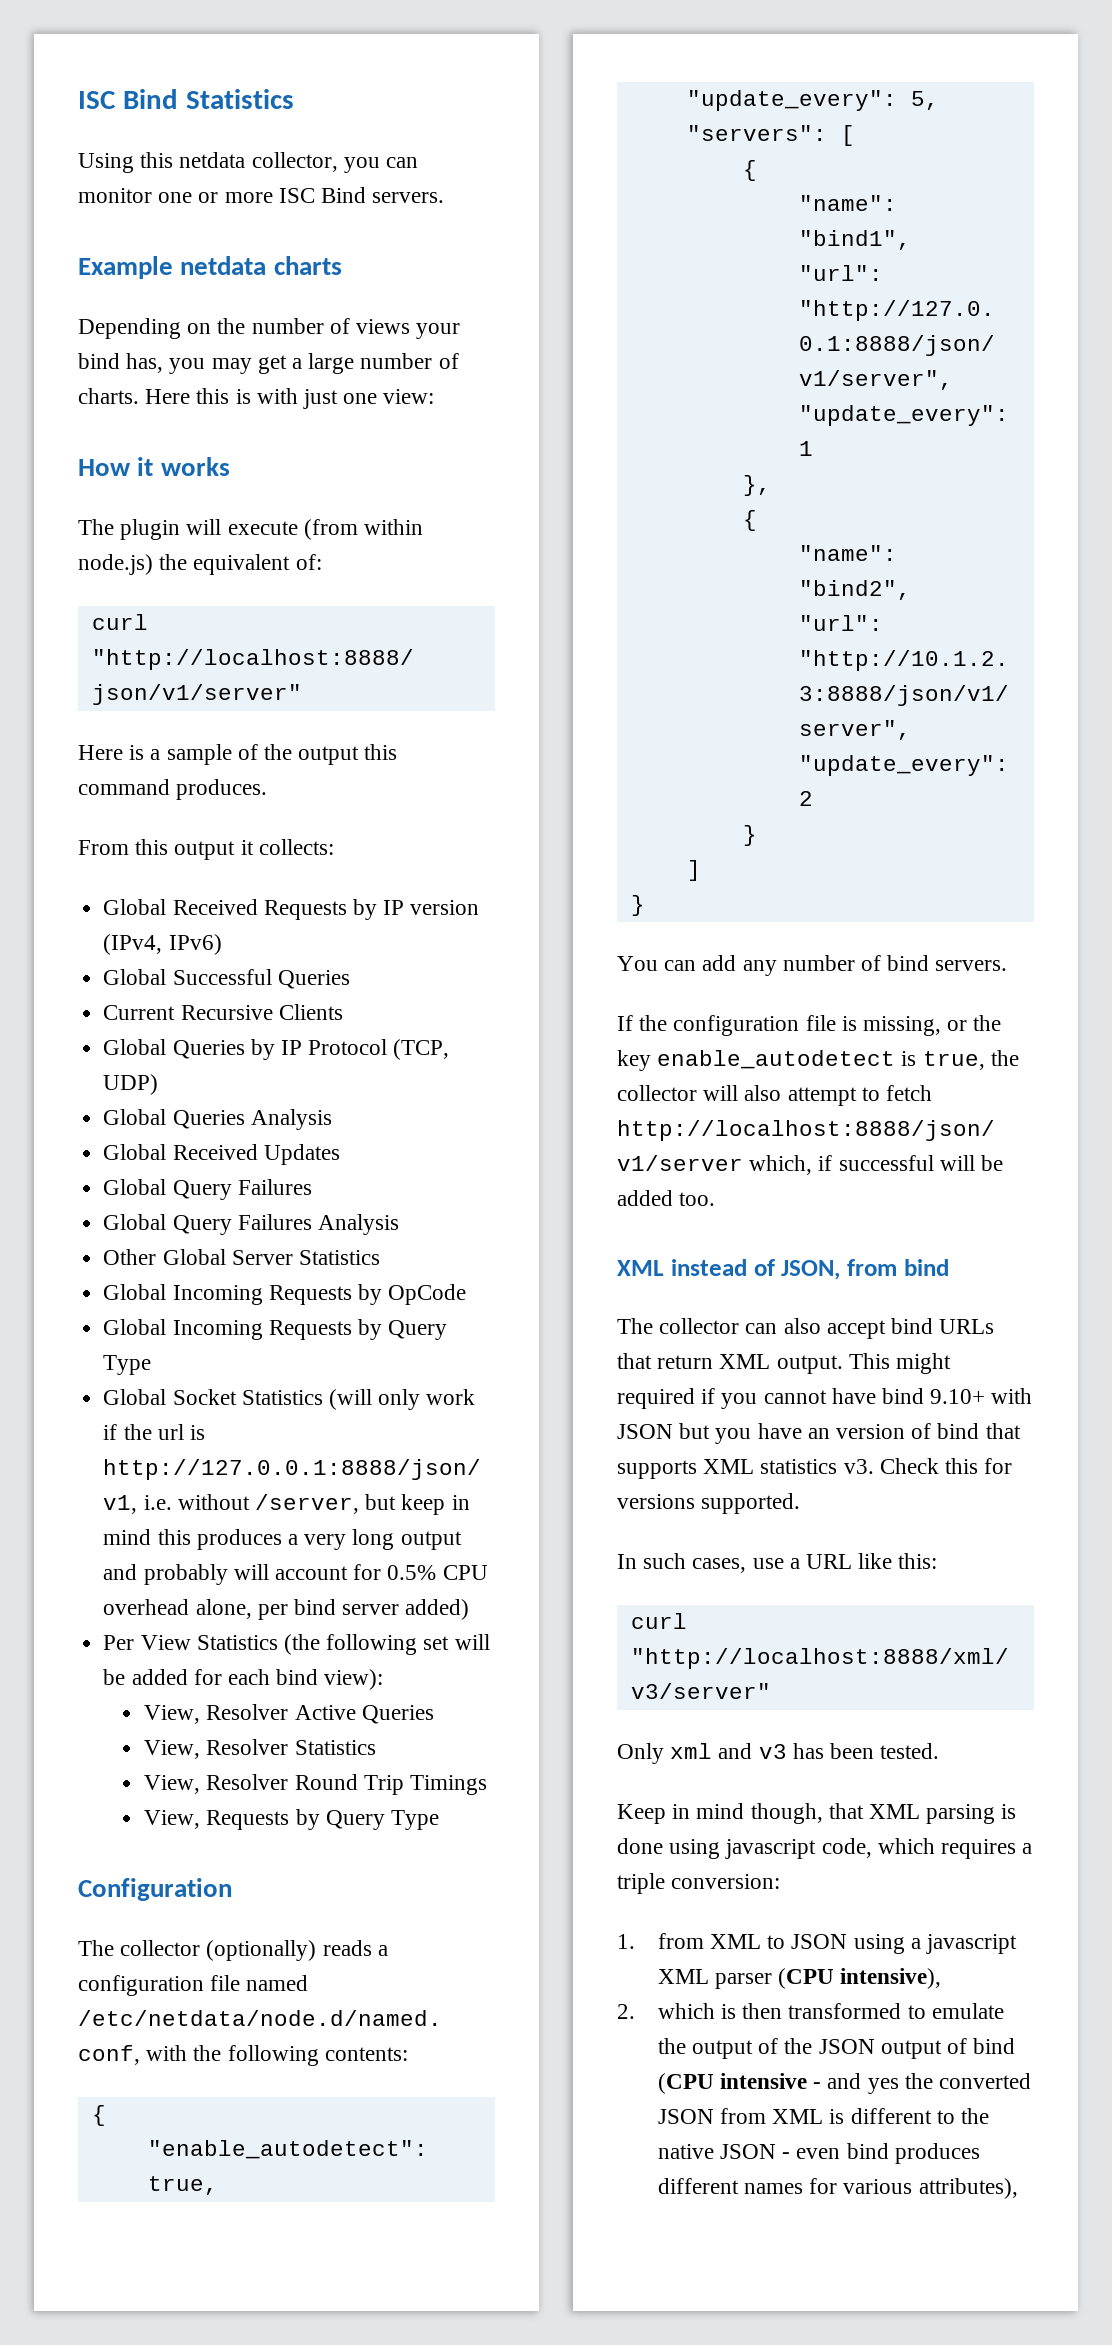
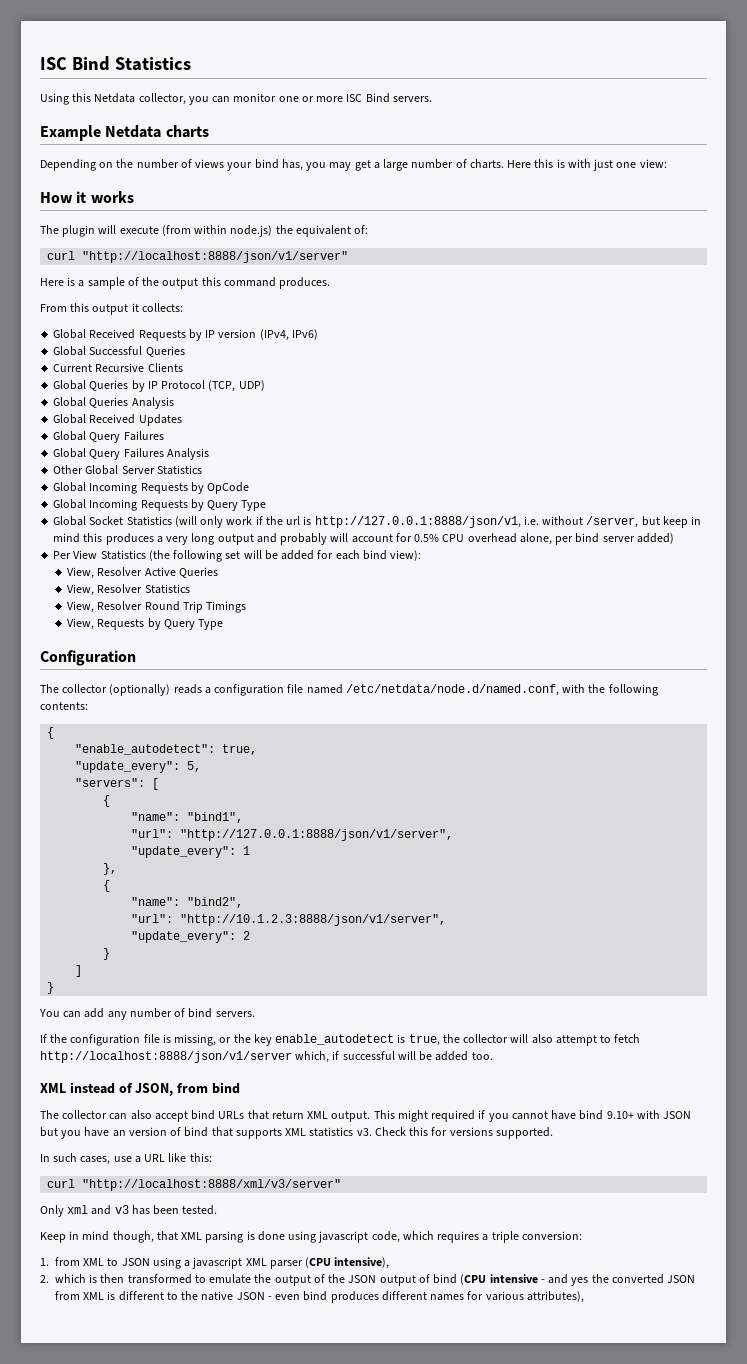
- Using this netdata collector, you can monitor one or more ISC Bind servers.
+ Using this Netdata collector, you can monitor one or more ISC Bind servers.
- Example netdata charts
+ Example Netdata charts

